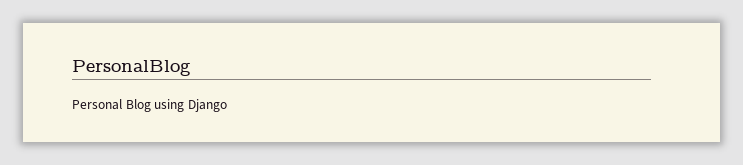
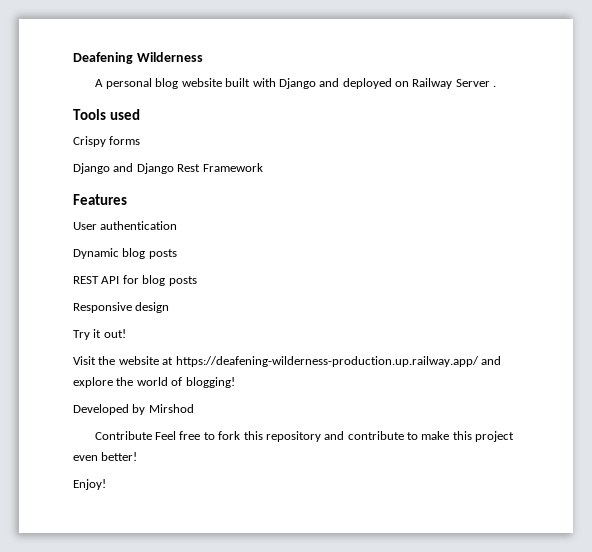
- PersonalBlog
- Personal Blog using Django
+ Deafening Wilderness
+ A personal blog website built with Django and deployed on Railway Server .
+ Tools used
+ Crispy forms
+ Django and Django Rest Framework
+ Features
+ User authentication
+ Dynamic blog posts
+ REST API for blog posts
+ Responsive design
+ Try it out!
+ Visit the website at https://deafening-wilderness-production.up.railway.app/ and explore the world of blogging!
+ Developed by Mirshod
+ Contribute Feel free to fork this repository and contribute to make this project even better!
+ Enjoy!

